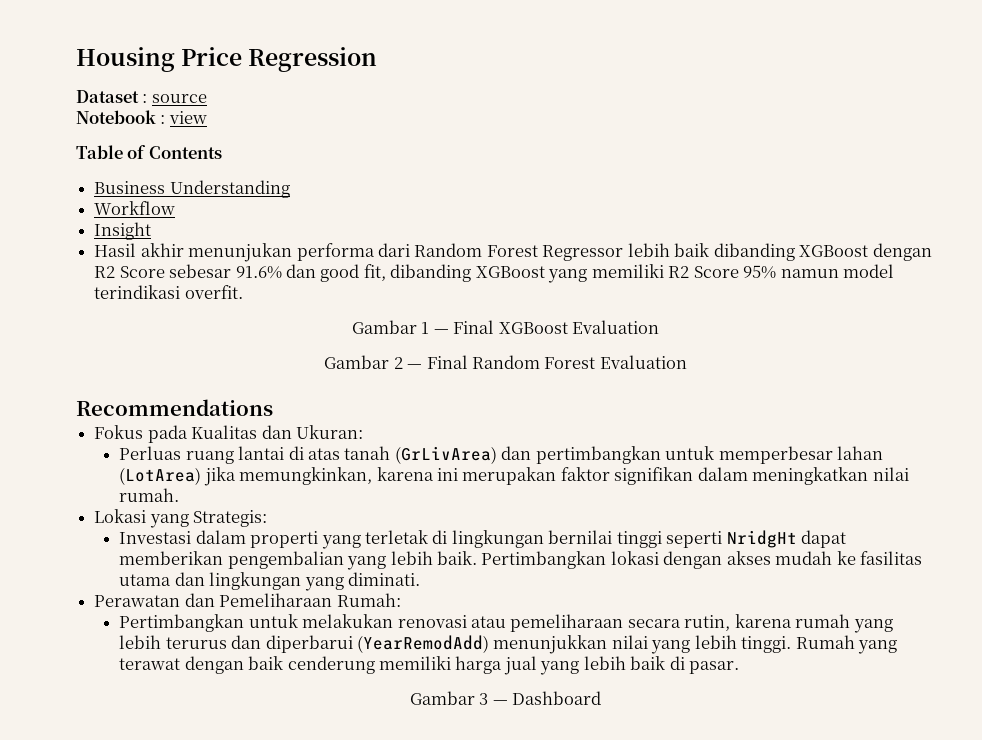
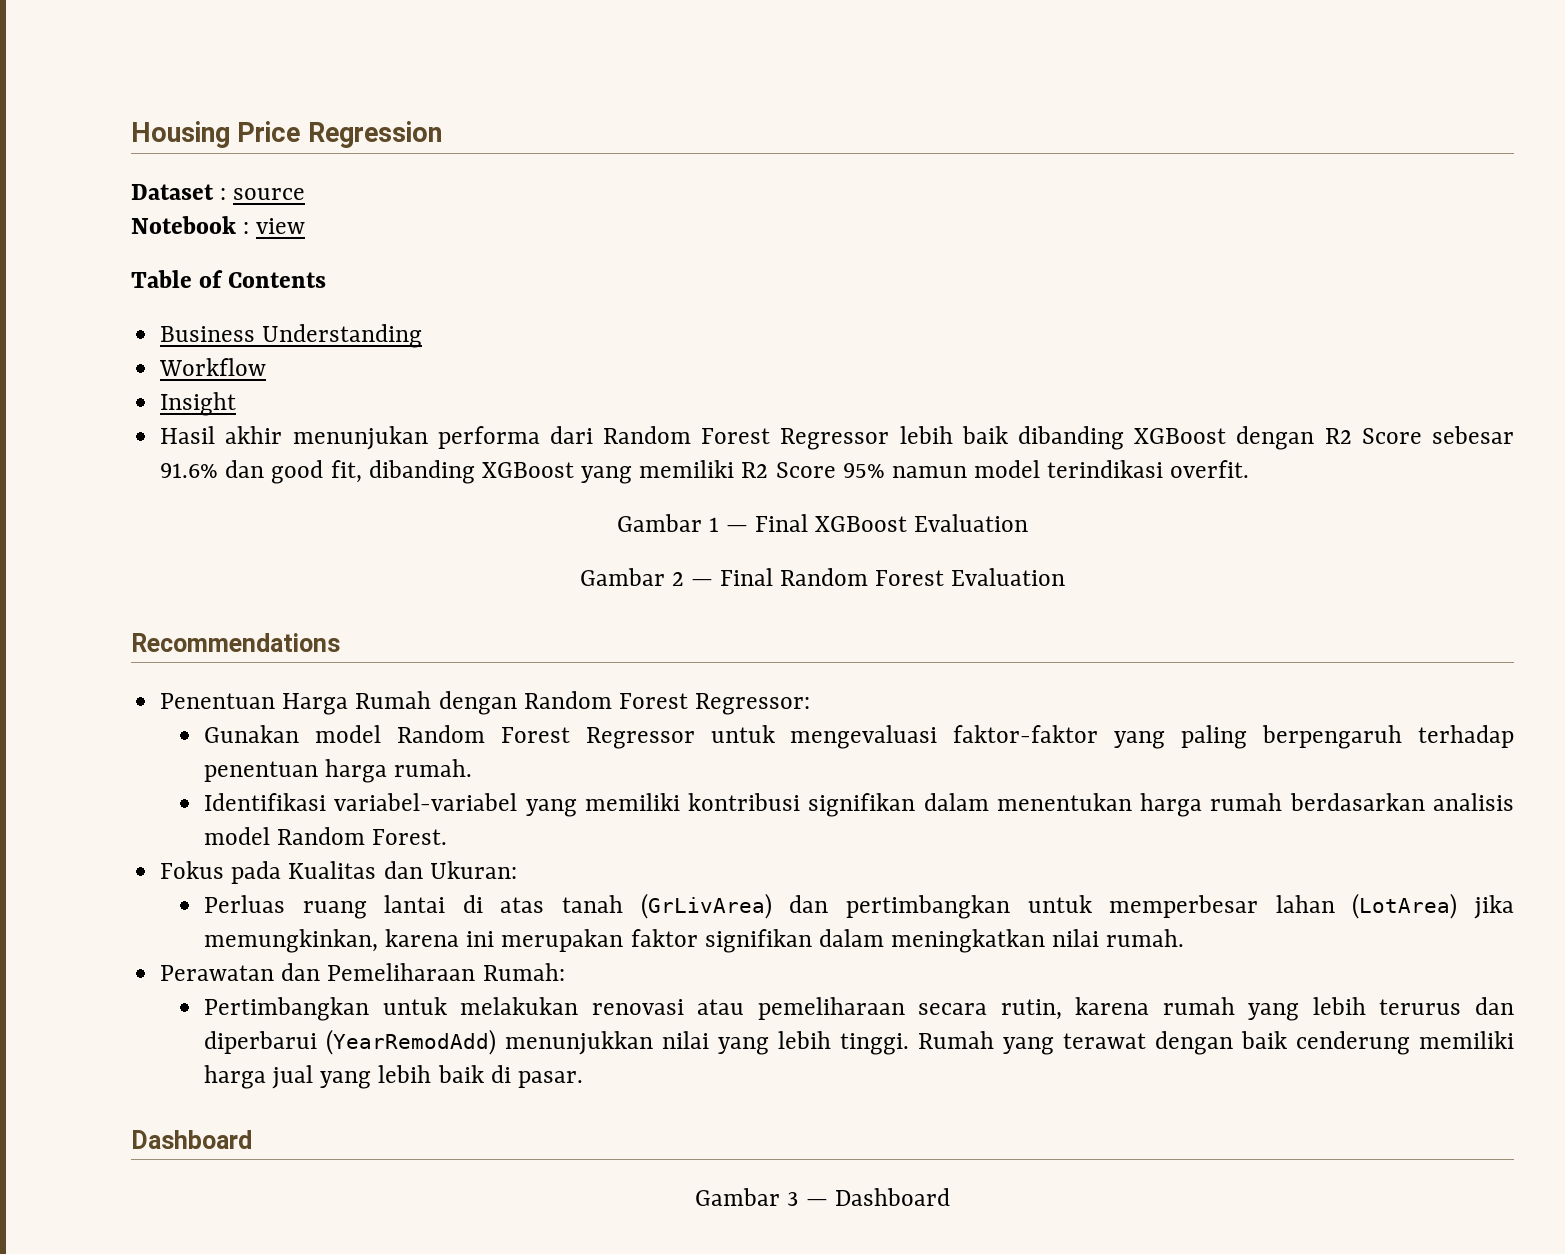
+ Penentuan Harga Rumah dengan Random Forest Regressor:
+ Gunakan model Random Forest Regressor untuk mengevaluasi faktor-faktor yang paling berpengaruh terhadap penentuan harga rumah.
+ Identifikasi variabel-variabel yang memiliki kontribusi signifikan dalam menentukan harga rumah berdasarkan analisis model Random Forest.
- Lokasi yang Strategis:
- Investasi dalam properti yang terletak di lingkungan bernilai tinggi seperti NridgHt dapat memberikan pengembalian yang lebih baik. Pertimbangkan lokasi dengan akses mudah ke fasilitas utama dan lingkungan yang diminati.
  Rumah yang terawat dengan baik cenderung memiliki harga jual yang lebih baik di pasar.
+ Dashboard

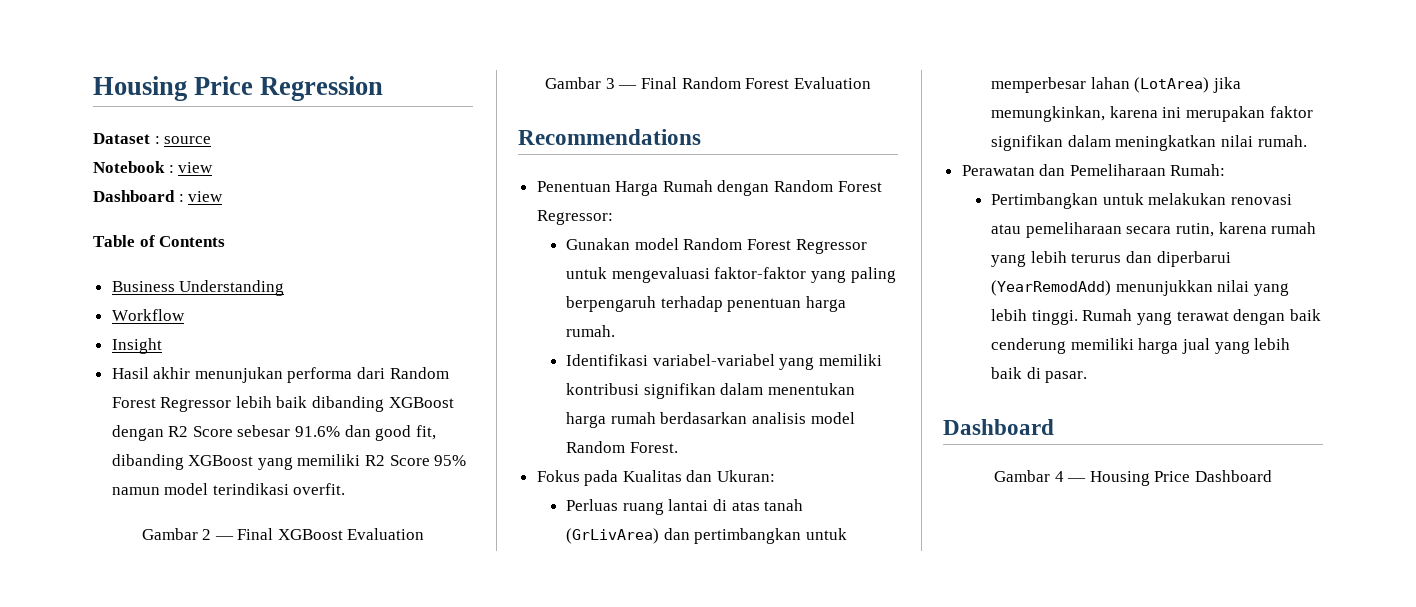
+ Dashboard : view
- Gambar 1 — Final XGBoost Evaluation
+ Gambar 2 — Final XGBoost Evaluation
- Gambar 2 — Final Random Forest Evaluation
+ Gambar 3 — Final Random Forest Evaluation
- Gambar 3 — Dashboard
+ Gambar 4 — Housing Price Dashboard

